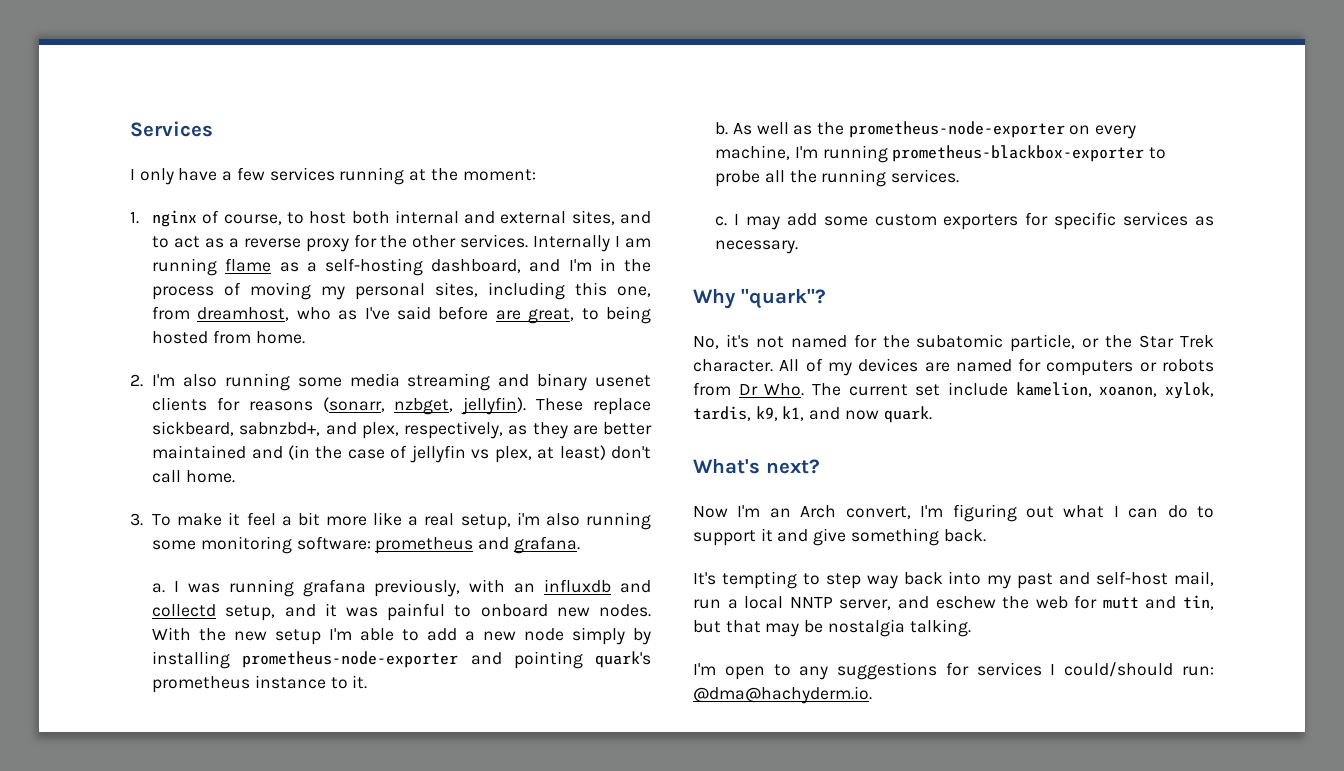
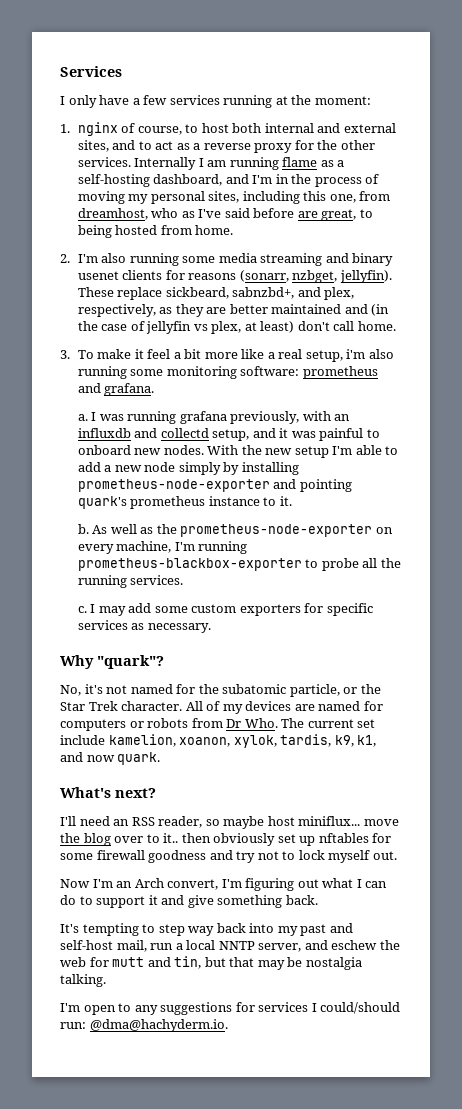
+ I'll need an RSS reader, so maybe host miniflux... move the blog over to it.. then obviously set up nftables for some firewall goodness and try not to lock myself out.

